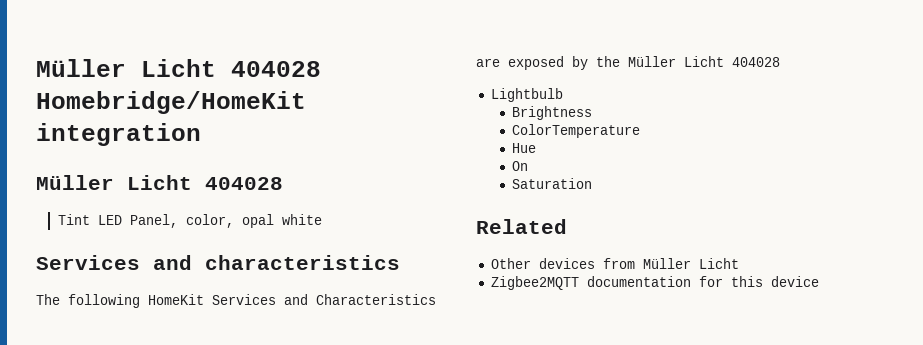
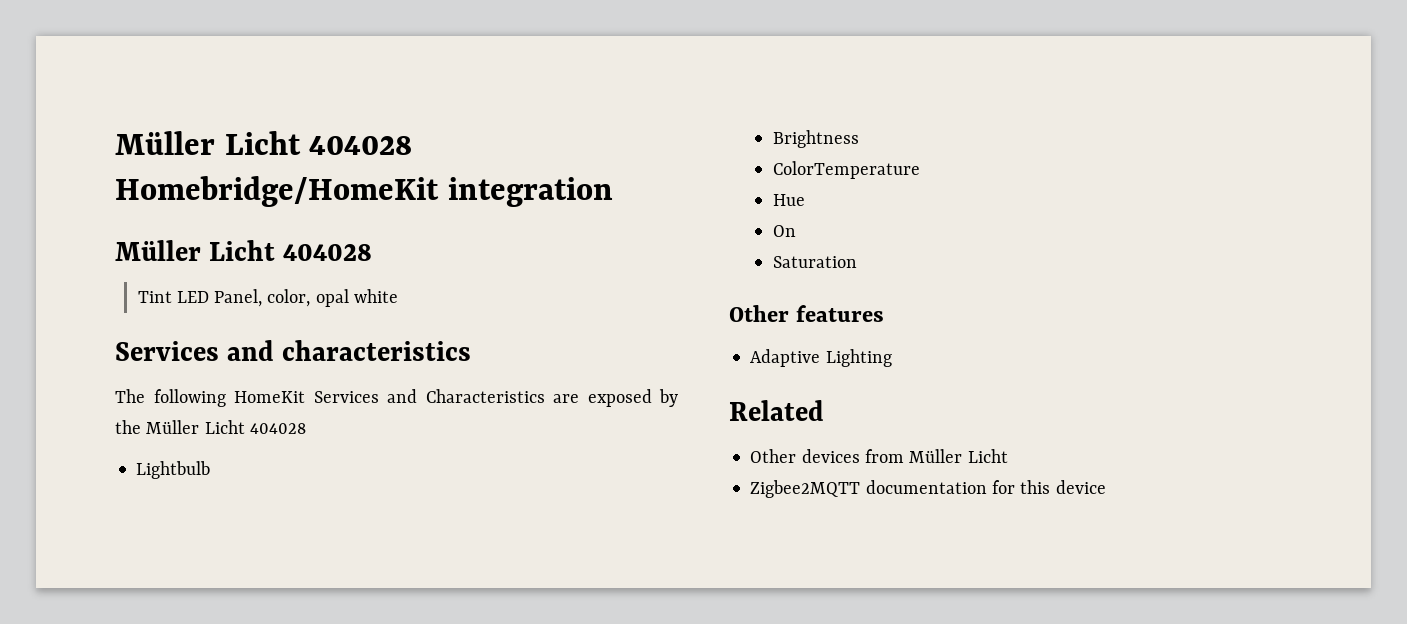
+ Other features
+ Adaptive Lighting

